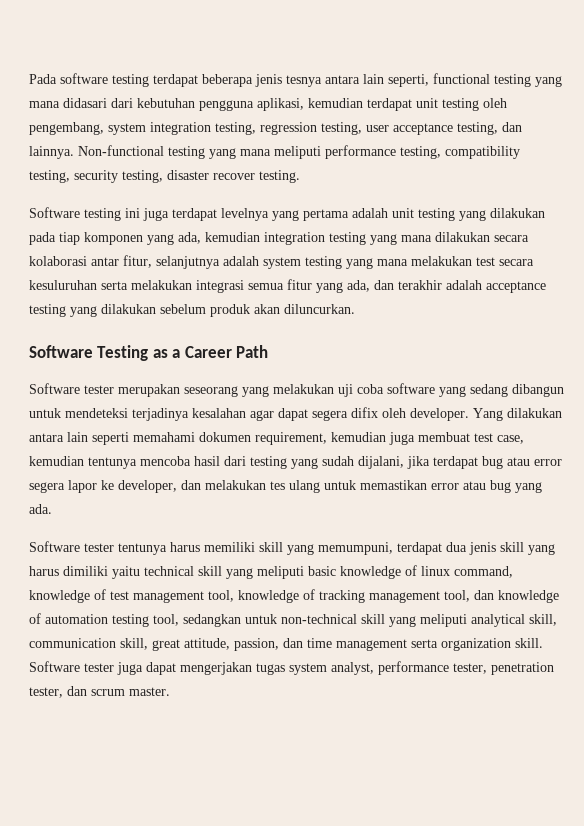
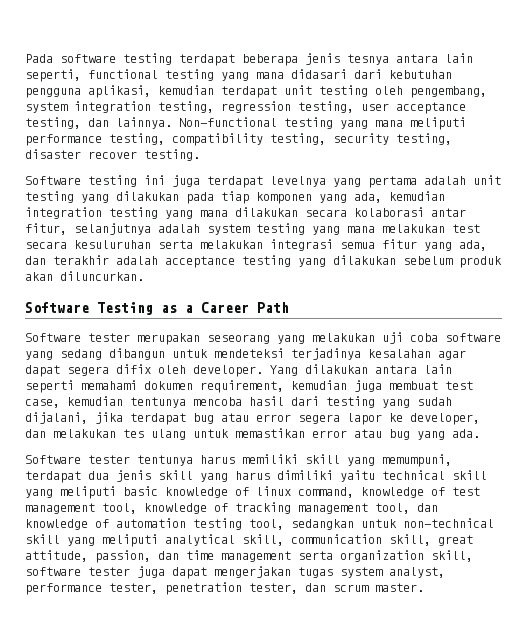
- Software tester tentunya harus memiliki skill yang memumpuni, terdapat dua jenis skill yang harus dimiliki yaitu technical skill yang meliputi basic knowledge of linux command, knowledge of test management tool, knowledge of tracking management tool, dan knowledge of automation testing tool, sedangkan untuk non-technical skill yang meliputi analytical skill, communication skill, great attitude, passion, dan time management serta organization skill. Software tester juga dapat mengerjakan tugas system analyst, performance tester, penetration tester, dan scrum master.
+ Software tester tentunya harus memiliki skill yang memumpuni, terdapat dua jenis skill yang harus dimiliki yaitu technical skill yang meliputi basic knowledge of linux command, knowledge of test management tool, knowledge of tracking management tool, dan knowledge of automation testing tool, sedangkan untuk non-technical skill yang meliputi analytical skill, communication skill, great attitude, passion, dan time management serta organization skill, software tester juga dapat mengerjakan tugas system analyst, performance tester, penetration tester, dan scrum master.

